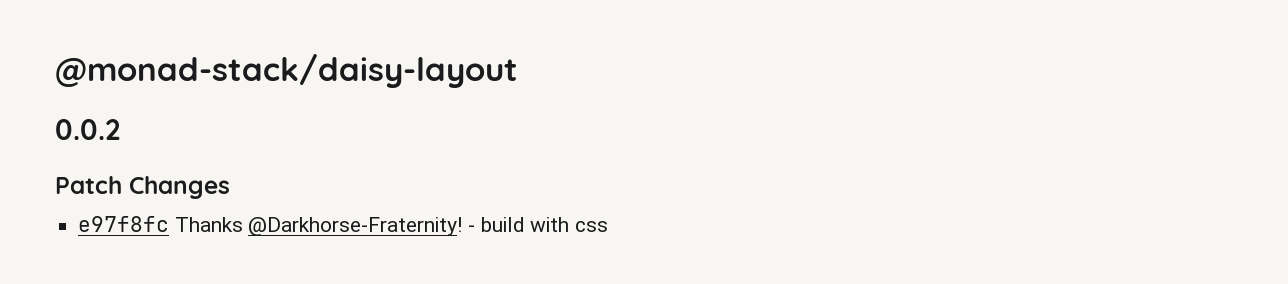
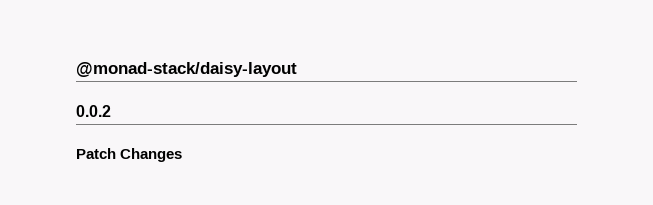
- e97f8fc Thanks @Darkhorse-Fraternity! - build with css

